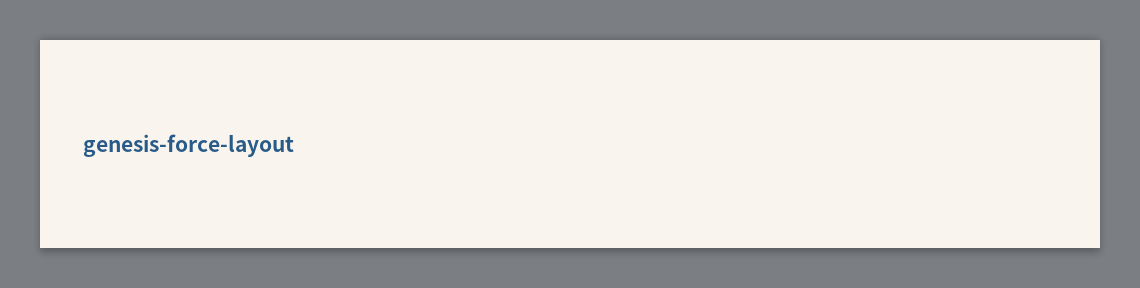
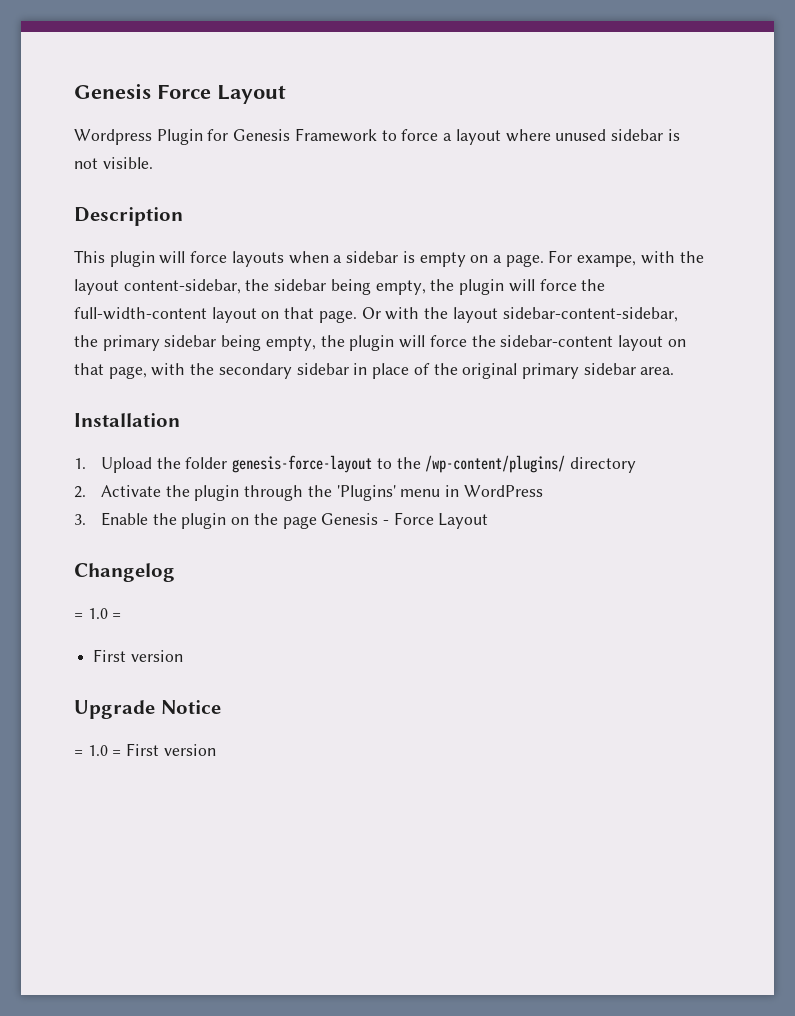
- genesis-force-layout
+ Genesis Force Layout
+ Wordpress Plugin for Genesis Framework to force a layout where unused sidebar is not visible.
+ Description
+ This plugin will force layouts when a sidebar is empty on a page. For exampe, with the layout content-sidebar, the sidebar being empty, the plugin will force the full-width-content layout on that page. Or with the layout sidebar-content-sidebar, the primary sidebar being empty, the plugin will force the sidebar-content layout on that page, with the secondary sidebar in place of the original primary sidebar area.
+ Installation
+ 1. Upload the folder genesis-force-layout to the /wp-content/plugins/ directory
+ 2. Activate the plugin through the 'Plugins' menu in WordPress
+ 3. Enable the plugin on the page Genesis - Force Layout
+ Changelog
+ = 1.0 =
+ First version
+ Upgrade Notice
+ = 1.0 = First version

